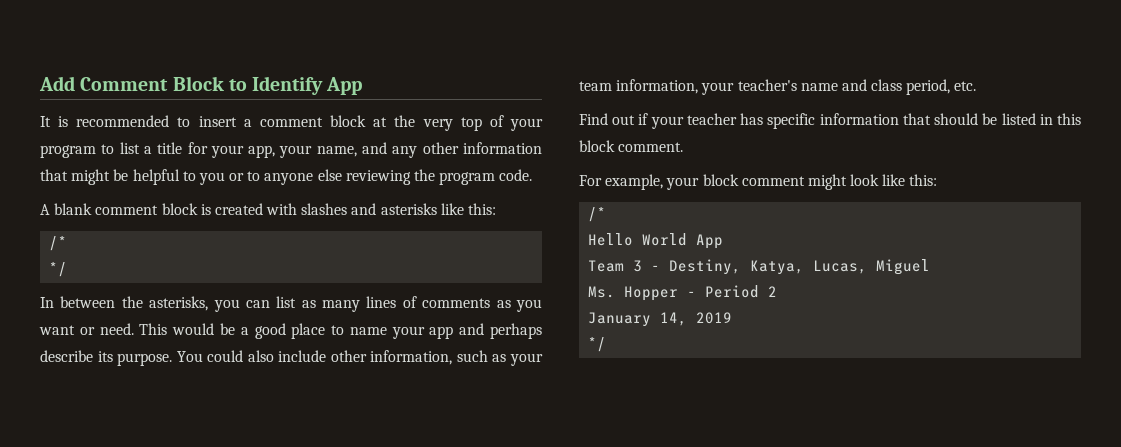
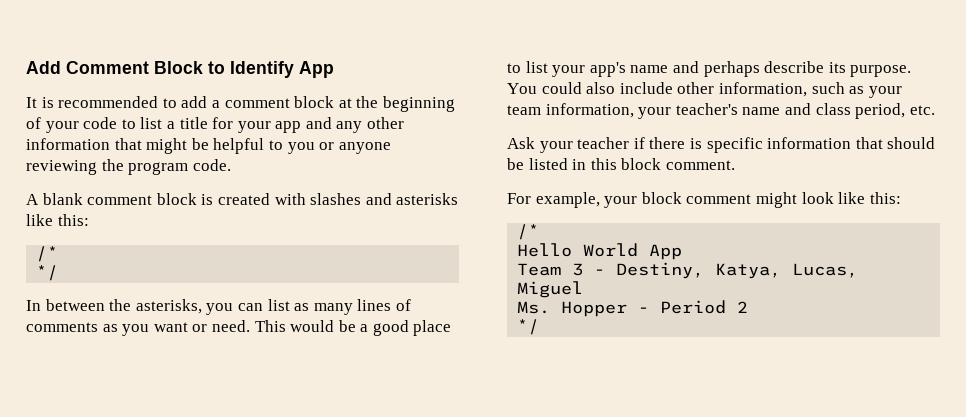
- It is recommended to insert a comment block at the very top of your program to list a title for your app, your name, and any other information that might be helpful to you or to anyone else reviewing the program code.
+ It is recommended to add a comment block at the beginning of your code to list a title for your app and any other information that might be helpful to you or anyone reviewing the program code.
- This would be a good place to name your app and perhaps describe its purpose.
+ This would be a good place to list your app's name and perhaps describe its purpose.
- Find out if your teacher has specific information that should be listed in this block comment.
+ Ask your teacher if there is specific information that should be listed in this block comment.
- January 14, 2019

